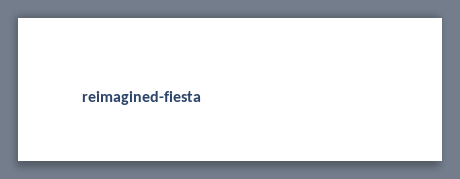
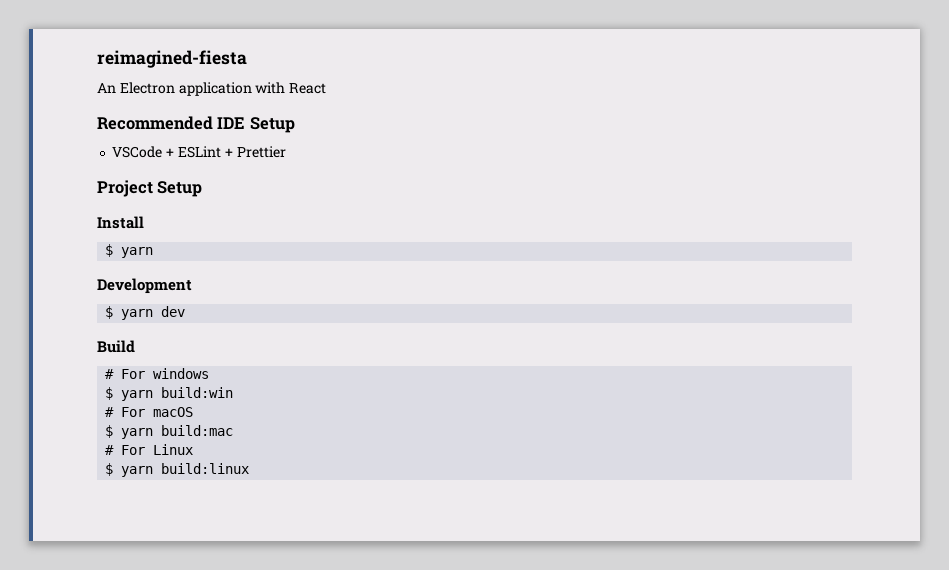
+ An Electron application with React
+ Recommended IDE Setup
+ VSCode + ESLint + Prettier
+ Project Setup
+ Install
+ $ yarn
+ Development
+ $ yarn dev
+ Build
+ # For windows
+ $ yarn build:win
+ # For macOS
+ $ yarn build:mac
+ # For Linux
+ $ yarn build:linux

